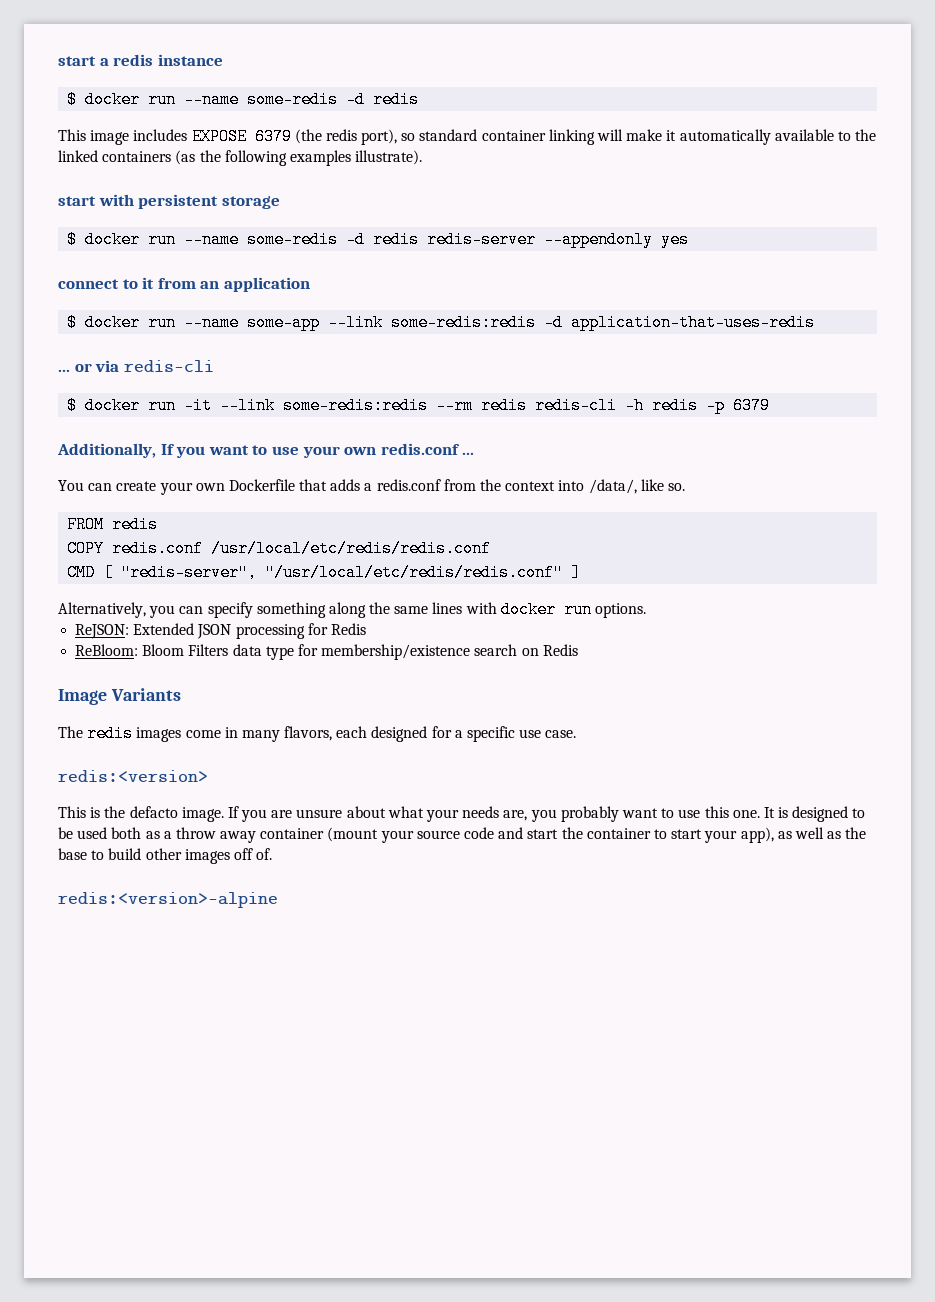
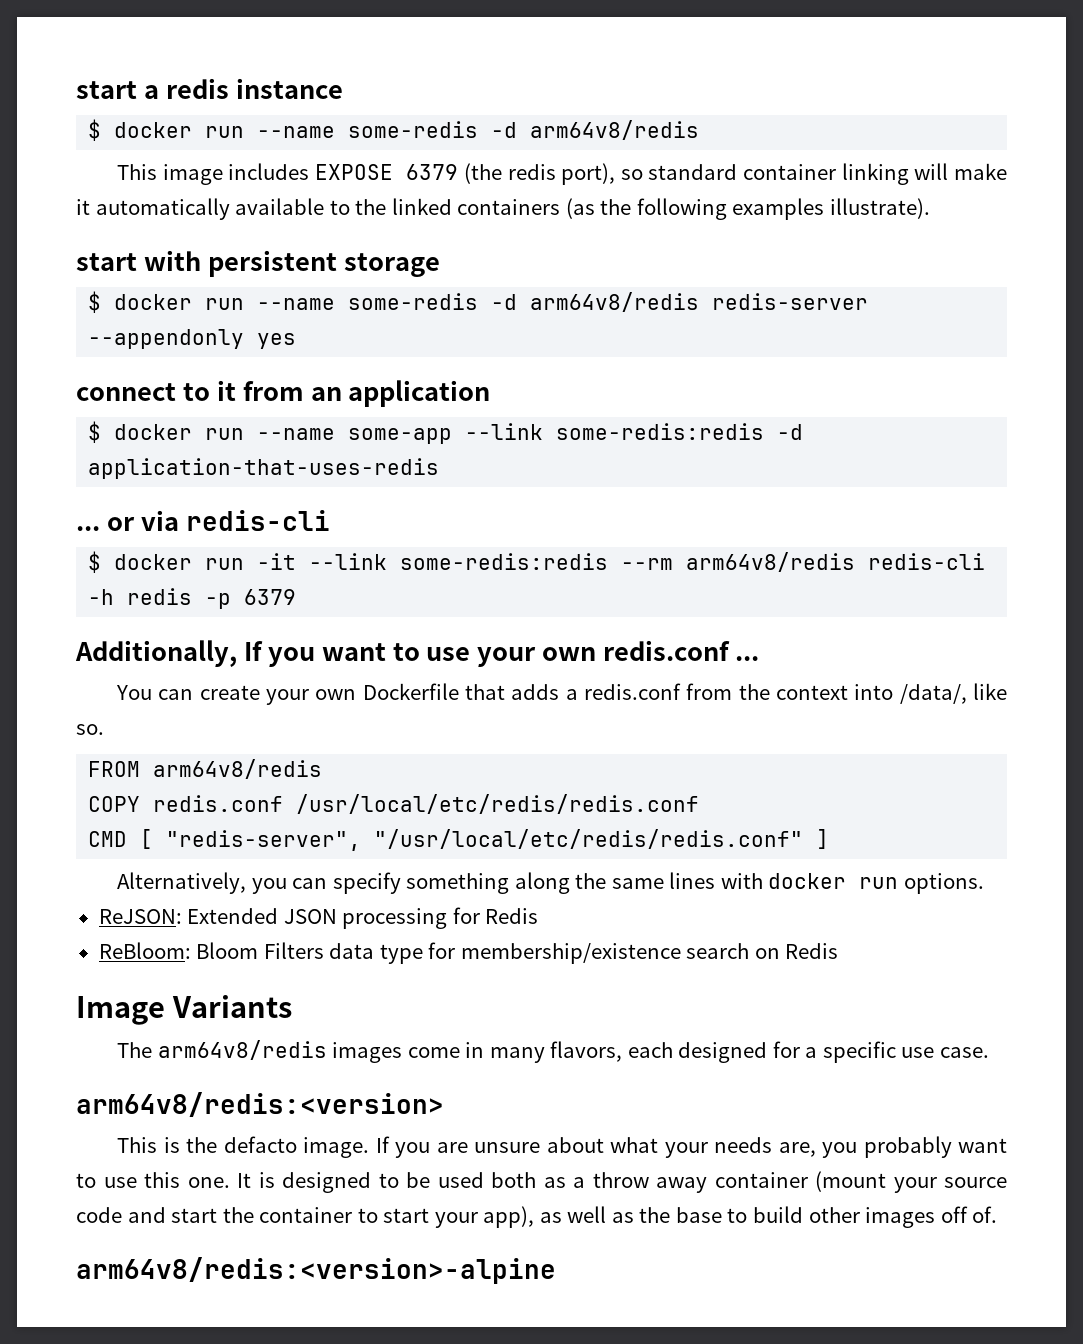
  start a redis instance
- $ docker run --name some-redis -d redis
+ $ docker run --name some-redis -d arm64v8/redis
- $ docker run --name some-redis -d redis redis-server --appendonly yes
+ $ docker run --name some-redis -d arm64v8/redis redis-server --appendonly yes
- $ docker run -it --link some-redis:redis --rm redis redis-cli -h redis -p 6379
+ $ docker run -it --link some-redis:redis --rm arm64v8/redis redis-cli -h redis -p 6379
- FROM redis
+ FROM arm64v8/redis
- The redis images come in many flavors, each designed for a specific use case.
+ The arm64v8/redis images come in many flavors, each designed for a specific use case.
- redis:<version>
+ arm64v8/redis:<version>
- redis:<version>-alpine
+ arm64v8/redis:<version>-alpine

